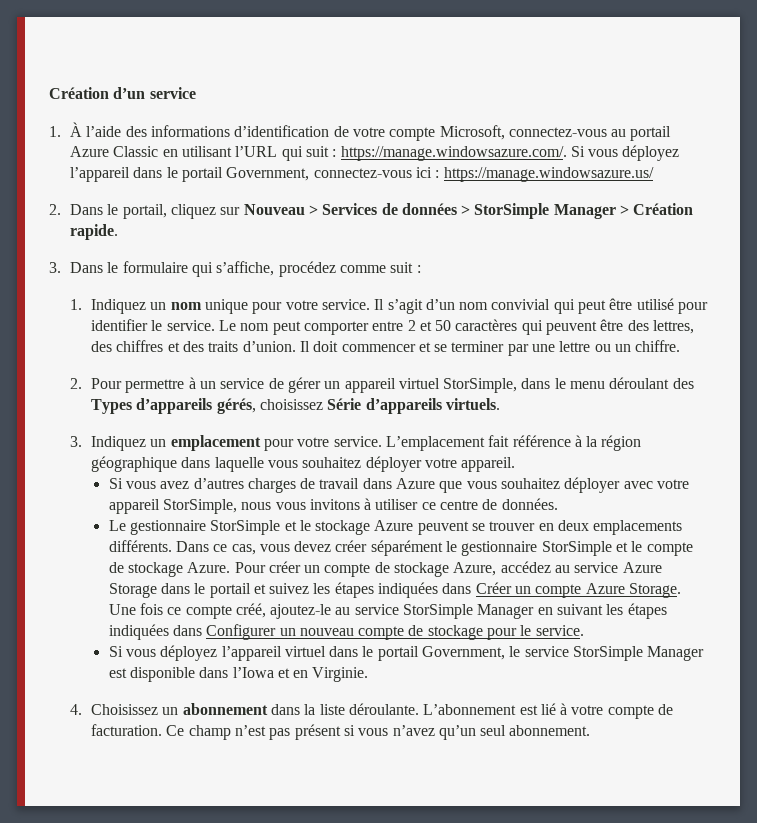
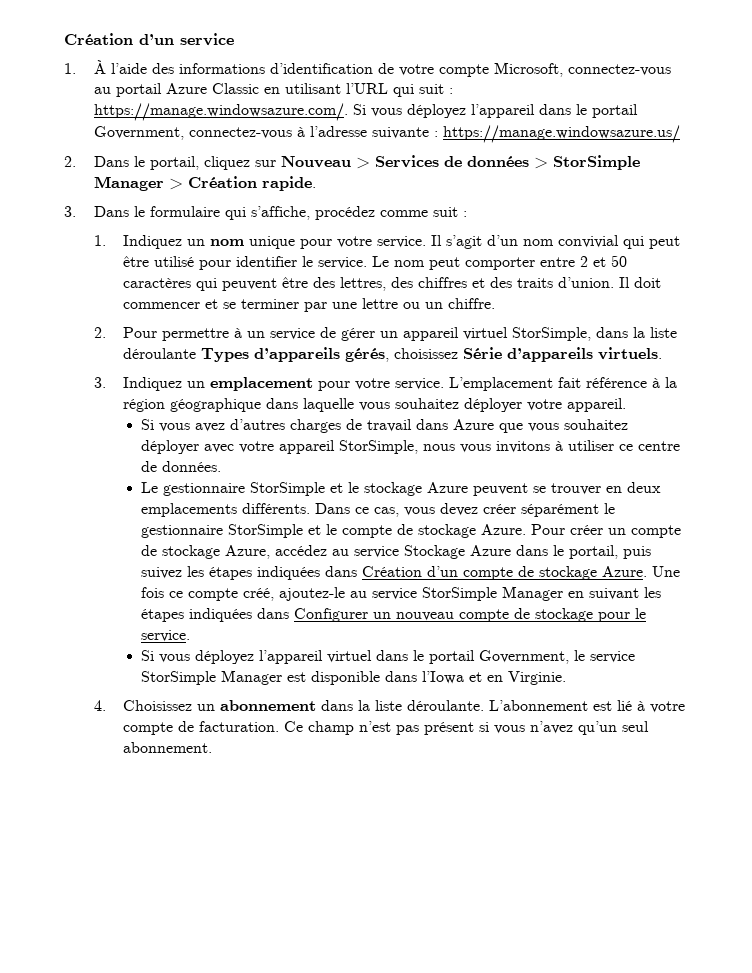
- 1. À l’aide des informations d’identification de votre compte Microsoft, connectez-vous au portail Azure Classic en utilisant l’URL qui suit : https://manage.windowsazure.com/. Si vous déployez l’appareil dans le portail Government, connectez-vous ici : https://manage.windowsazure.us/
+ 1. À l’aide des informations d’identification de votre compte Microsoft, connectez-vous au portail Azure Classic en utilisant l’URL qui suit : https://manage.windowsazure.com/. Si vous déployez l’appareil dans le portail Government, connectez-vous à l’adresse suivante : https://manage.windowsazure.us/
- 2. Pour permettre à un service de gérer un appareil virtuel StorSimple, dans le menu déroulant des Types d’appareils gérés, choisissez Série d’appareils virtuels.
+ 2. Pour permettre à un service de gérer un appareil virtuel StorSimple, dans la liste déroulante Types d’appareils gérés, choisissez Série d’appareils virtuels.
- Pour créer un compte de stockage Azure, accédez au service Azure Storage dans le portail et suivez les étapes indiquées dans Créer un compte Azure Storage.
+ Pour créer un compte de stockage Azure, accédez au service Stockage Azure dans le portail, puis suivez les étapes indiquées dans Création d’un compte de stockage Azure.

